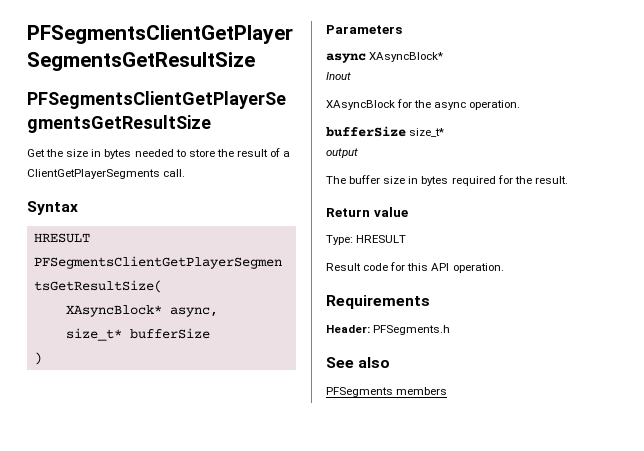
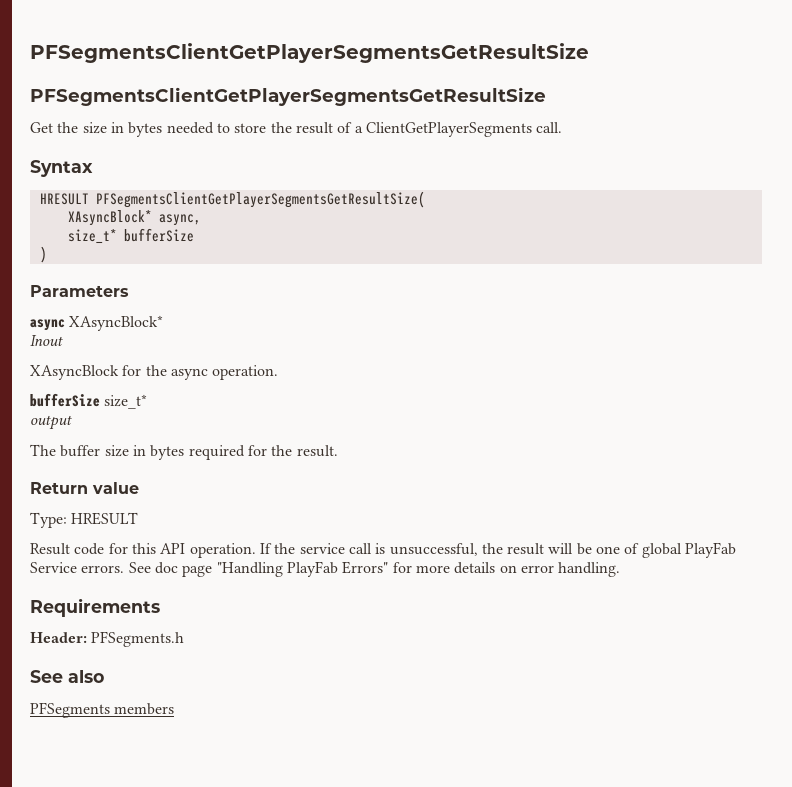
+ If the service call is unsuccessful, the result will be one of global PlayFab Service errors. See doc page "Handling PlayFab Errors" for more details on error handling.

